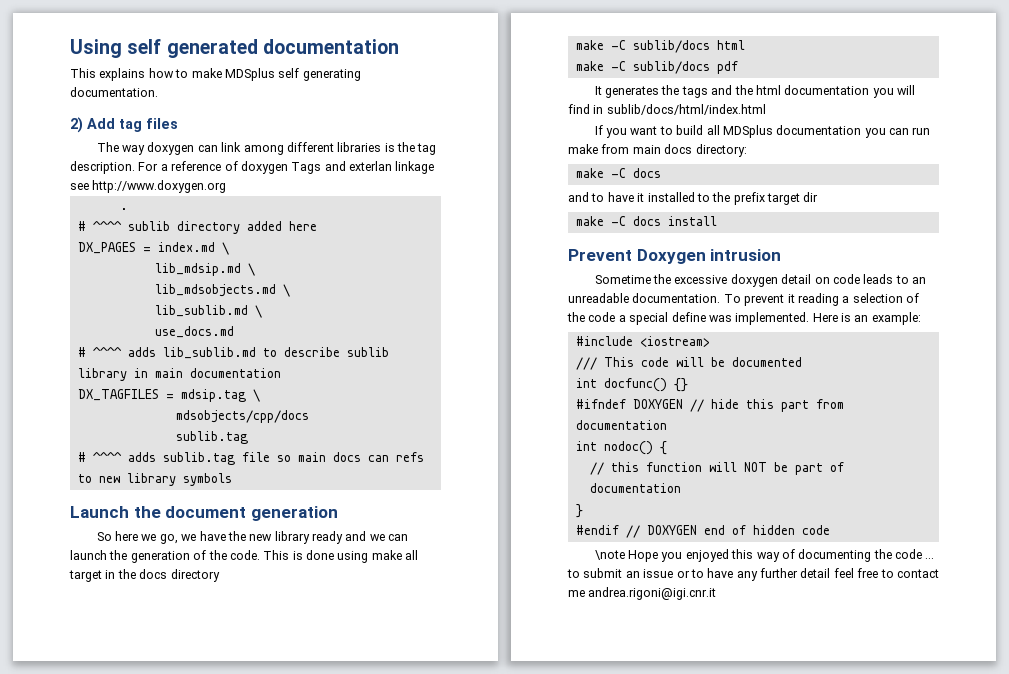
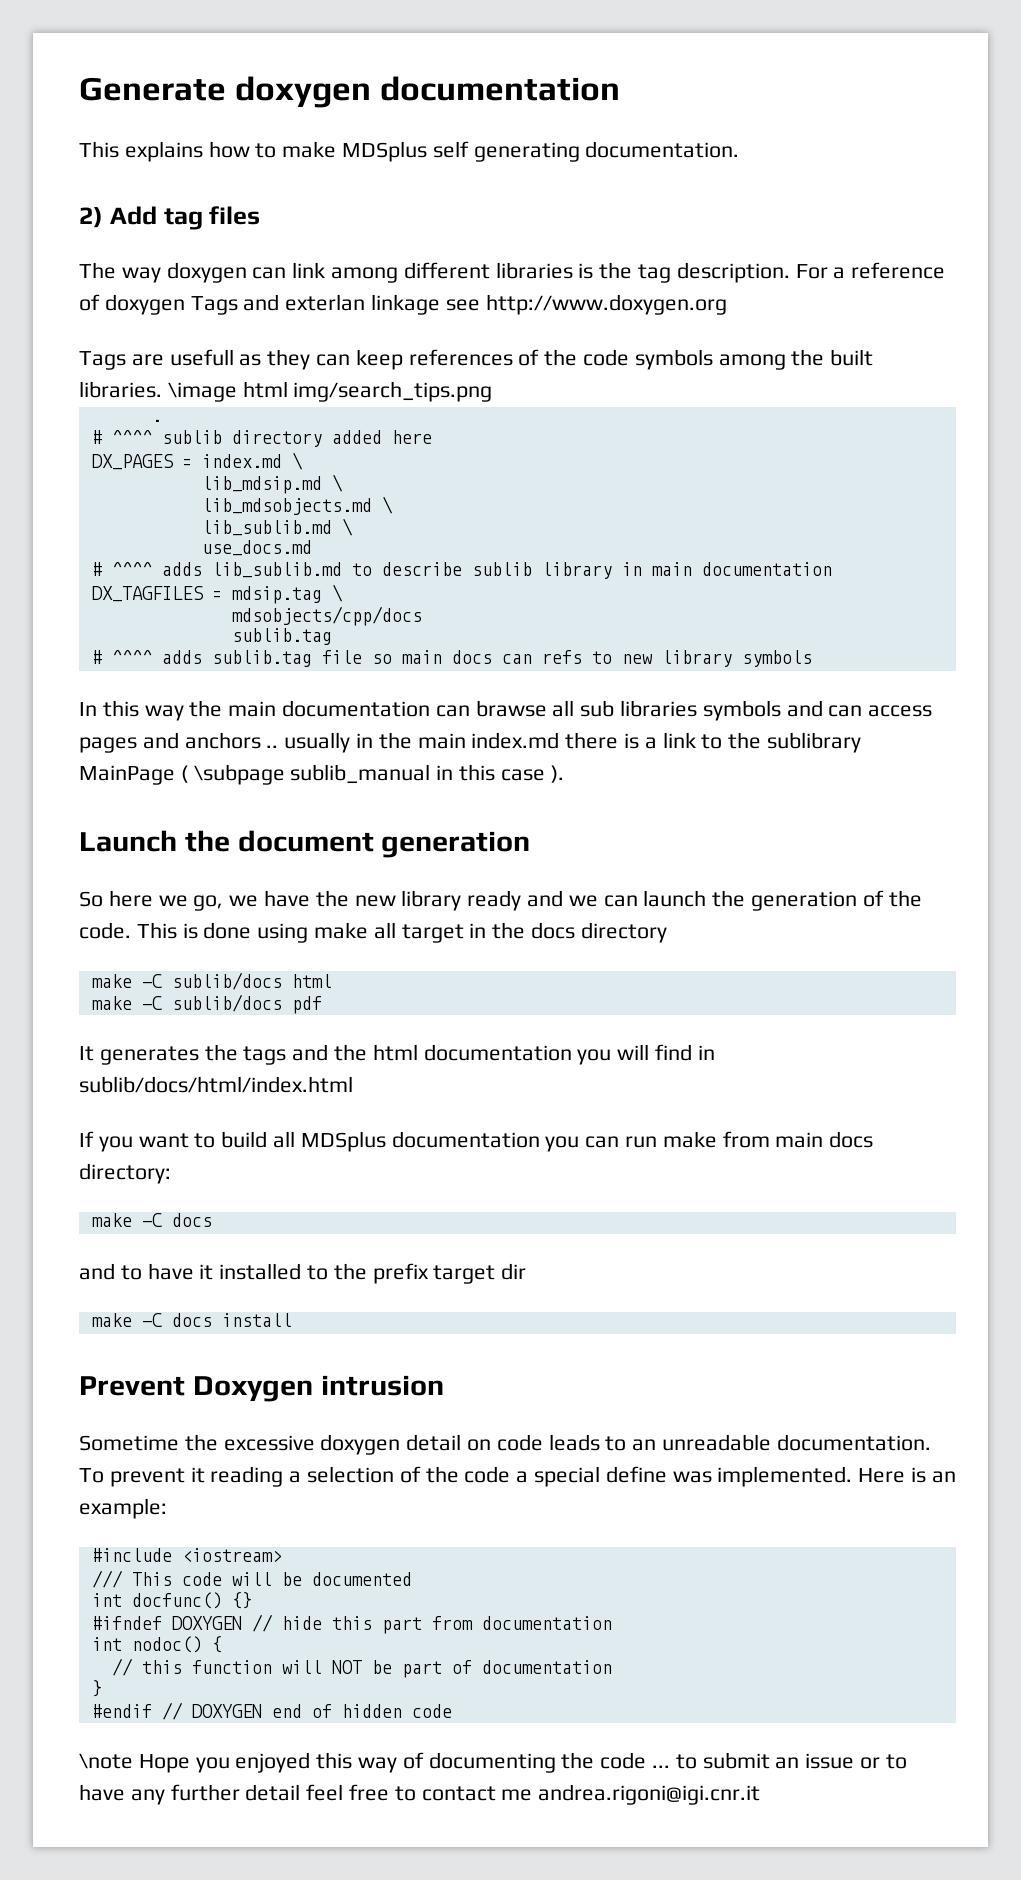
- Using self generated documentation
+ Generate doxygen documentation
+ Tags are usefull as they can keep references of the code symbols among the built libraries. \image html img/search_tips.png
+ In this way the main documentation can brawse all sub libraries symbols and can access pages and anchors .. usually in the main index.md there is a link to the sublibrary MainPage ( \subpage sublib_manual in this case ).

